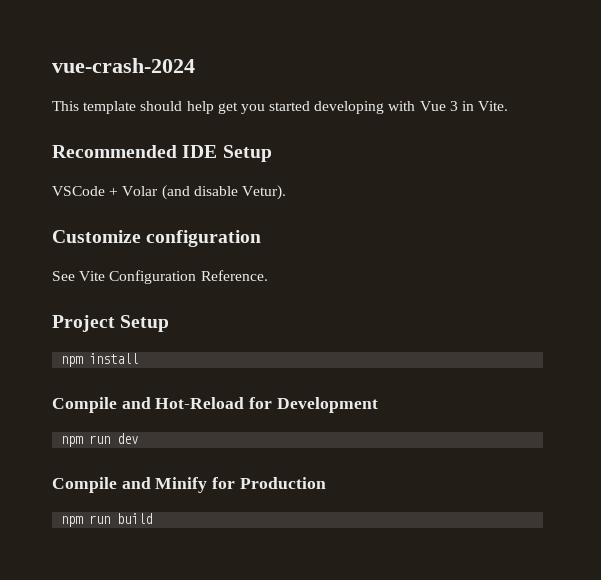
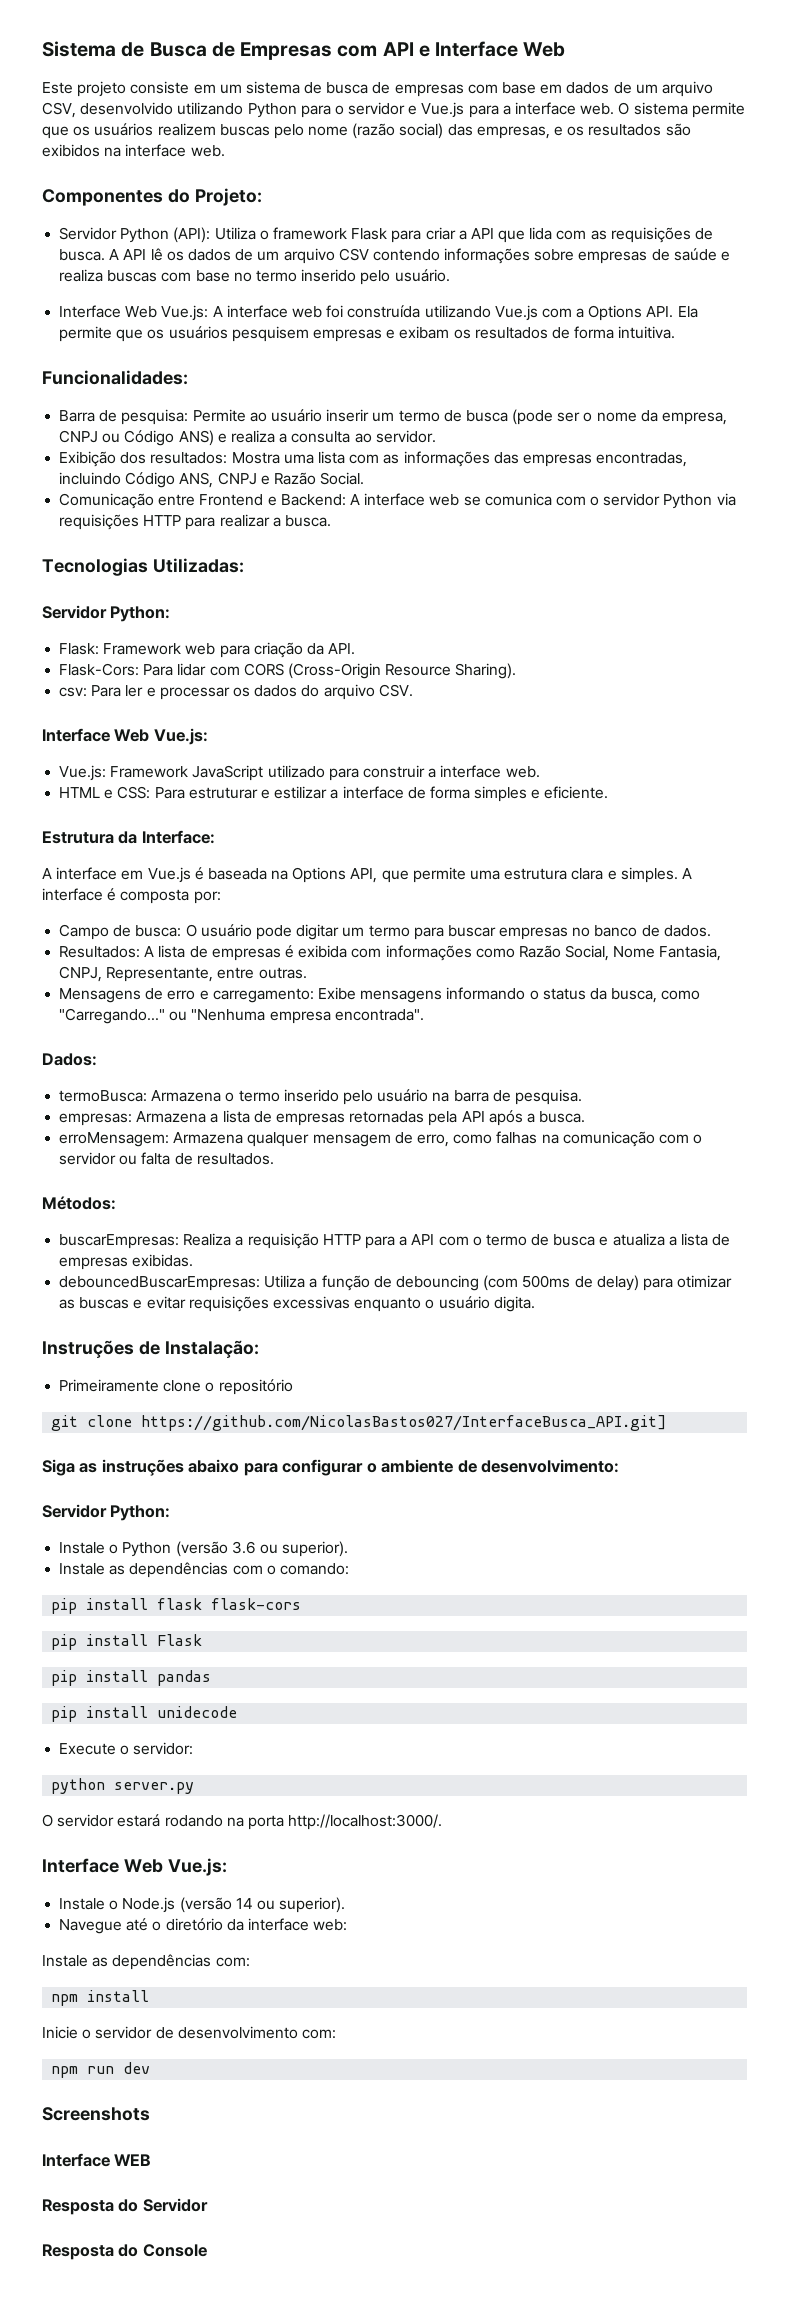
- vue-crash-2024
- This template should help get you started developing with Vue 3 in Vite.
- Recommended IDE Setup
- VSCode + Volar (and disable Vetur).
- Customize configuration
- See Vite Configuration Reference.
- Project Setup
+ Sistema de Busca de Empresas com API e Interface Web
+ Este projeto consiste em um sistema de busca de empresas com base em dados de um arquivo CSV, desenvolvido utilizando Python para o servidor e Vue.js para a interface web. O sistema permite que os usuários realizem buscas pelo nome (razão social) das empresas, e os resultados são exibidos na interface web.
+ Componentes do Projeto:
+ Servidor Python (API): Utiliza o framework Flask para criar a API que lida com as requisições de busca. A API lê os dados de um arquivo CSV contendo informações sobre empresas de saúde e realiza buscas com base no termo inserido pelo usuário.
+ Interface Web Vue.js: A interface web foi construída utilizando Vue.js com a Options API. Ela permite que os usuários pesquisem empresas e exibam os resultados de forma intuitiva.
+ Funcionalidades:
+ Barra de pesquisa: Permite ao usuário inserir um termo de busca (pode ser o nome da empresa, CNPJ ou Código ANS) e realiza a consulta ao servidor.
+ Exibição dos resultados: Mostra uma lista com as informações das empresas encontradas, incluindo Código ANS, CNPJ e Razão Social.
+ Comunicação entre Frontend e Backend: A interface web se comunica com o servidor Python via requisições HTTP para realizar a busca.
+ Tecnologias Utilizadas:
+ Servidor Python:
+ Flask: Framework web para criação da API.
+ Flask-Cors: Para lidar com CORS (Cross-Origin Resource Sharing).
+ csv: Para ler e processar os dados do arquivo CSV.
+ Interface Web Vue.js:
+ Vue.js: Framework JavaScript utilizado para construir a interface web.
+ HTML e CSS: Para estruturar e estilizar a interface de forma simples e eficiente.
+ Estrutura da Interface:
+ A interface em Vue.js é baseada na Options API, que permite uma estrutura clara e simples. A interface é composta por:
+ Campo de busca: O usuário pode digitar um termo para buscar empresas no banco de dados.
+ Resultados: A lista de empresas é exibida com informações como Razão Social, Nome Fantasia, CNPJ, Representante, entre outras.
+ Mensagens de erro e carregamento: Exibe mensagens informando o status da busca, como "Carregando..." ou "Nenhuma empresa encontrada".
+ Dados:
+ termoBusca: Armazena o termo inserido pelo usuário na barra de pesquisa.
+ empresas: Armazena a lista de empresas retornadas pela API após a busca.
+ erroMensagem: Armazena qualquer mensagem de erro, como falhas na comunicação com o servidor ou falta de resultados.
+ Métodos:
+ buscarEmpresas: Realiza a requisição HTTP para a API com o termo de busca e atualiza a lista de empresas exibidas.
+ debouncedBuscarEmpresas: Utiliza a função de debouncing (com 500ms de delay) para otimizar as buscas e evitar requisições excessivas enquanto o usuário digita.
+ Instruções de Instalação:
+ Primeiramente clone o repositório
+ git clone https://github.com/NicolasBastos027/InterfaceBusca_API.git]
+ Siga as instruções abaixo para configurar o ambiente de desenvolvimento:
+ Servidor Python:
+ Instale o Python (versão 3.6 ou superior).
+ Instale as dependências com o comando:
+ pip install flask flask-cors
+ pip install Flask
+ pip install pandas
+ pip install unidecode
+ Execute o servidor:
+ python server.py
+ O servidor estará rodando na porta http://localhost:3000/.
+ Interface Web Vue.js:
+ Instale o Node.js (versão 14 ou superior).
+ Navegue até o diretório da interface web:
+ Instale as dependências com:
  npm install
- Compile and Hot-Reload for Development
+ Inicie o servidor de desenvolvimento com:
  npm run dev
- Compile and Minify for Production
- npm run build
+ Screenshots
+ Interface WEB
+ Resposta do Servidor
+ Resposta do Console

